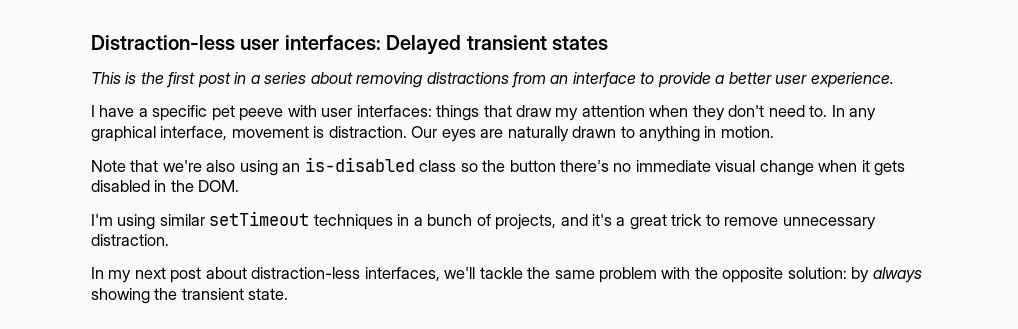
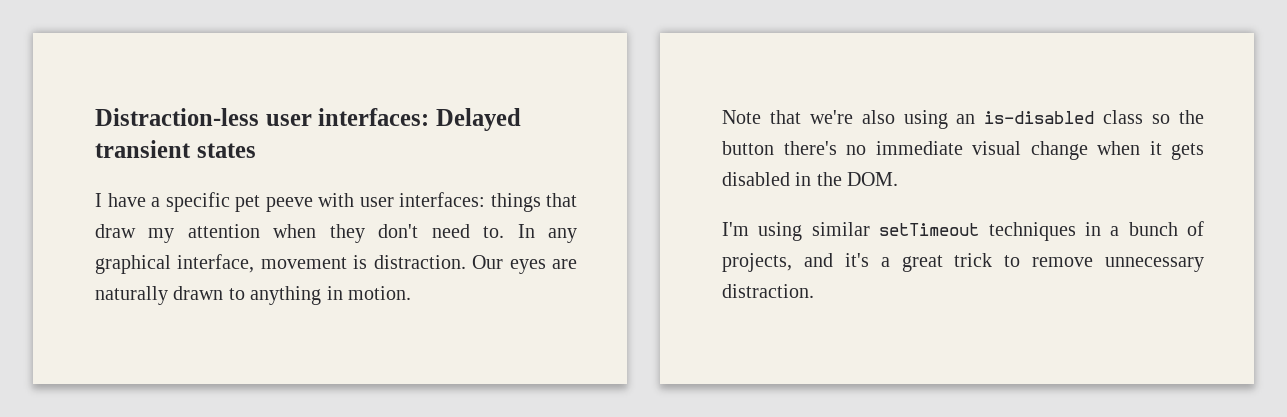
- This is the first post in a series about removing distractions from an interface to provide a better user experience.
- In my next post about distraction-less interfaces, we'll tackle the same problem with the opposite solution: by always showing the transient state.

